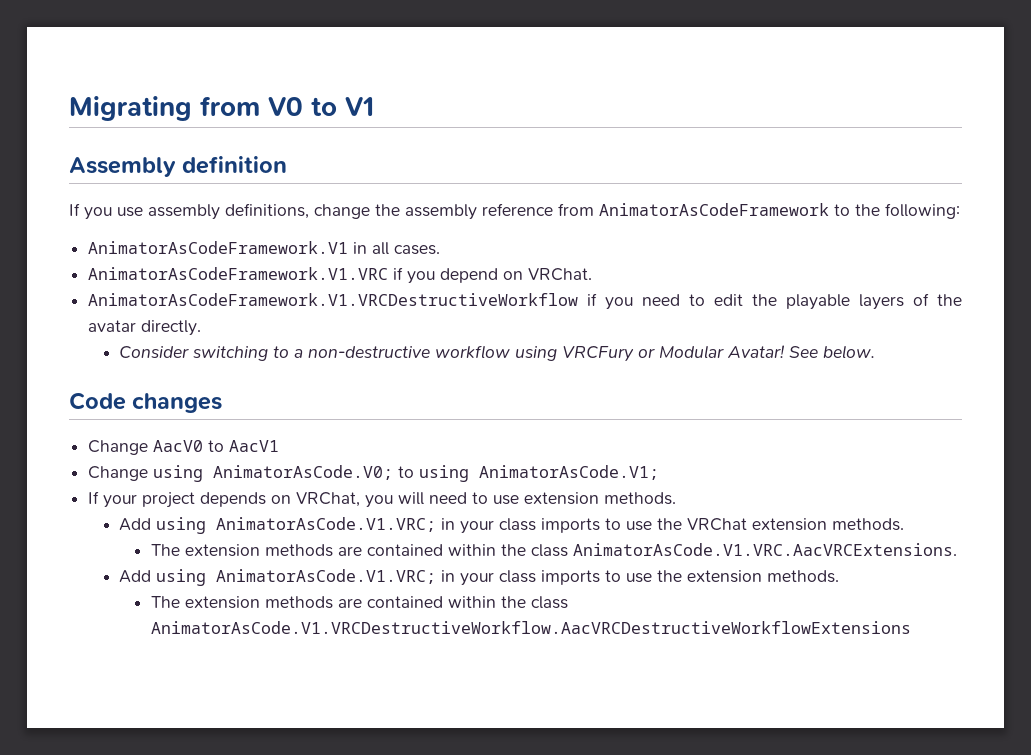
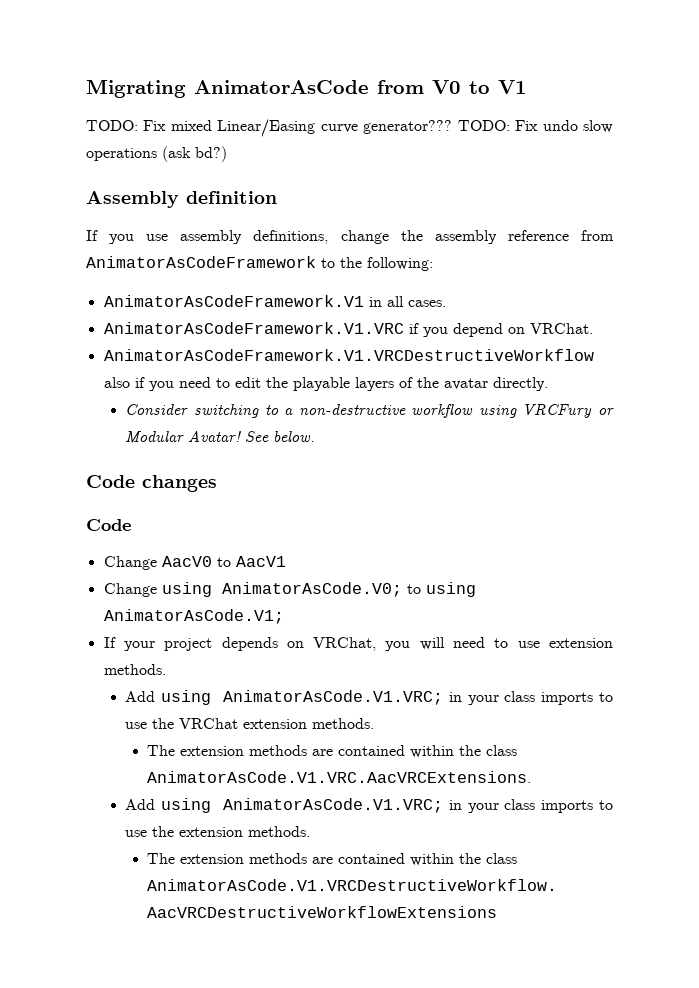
- Migrating from V0 to V1
+ Migrating AnimatorAsCode from V0 to V1
+ TODO: Fix mixed Linear/Easing curve generator??? TODO: Fix undo slow operations (ask bd?)
- AnimatorAsCodeFramework.V1.VRCDestructiveWorkflow if you need to edit the playable layers of the avatar directly.
+ AnimatorAsCodeFramework.V1.VRCDestructiveWorkflow also if you need to edit the playable layers of the avatar directly.
  Code changes
+ Code

